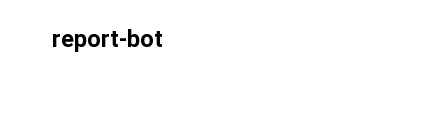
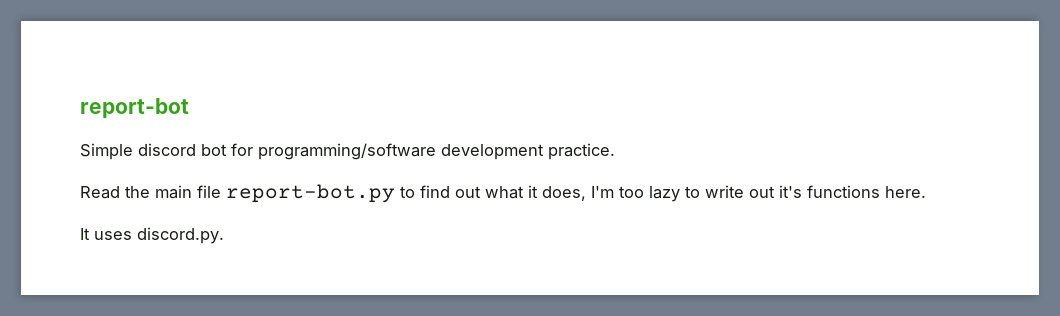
+ Simple discord bot for programming/software development practice.
+ Read the main file report-bot.py to find out what it does, I'm too lazy to write out it's functions here.
+ It uses discord.py.

